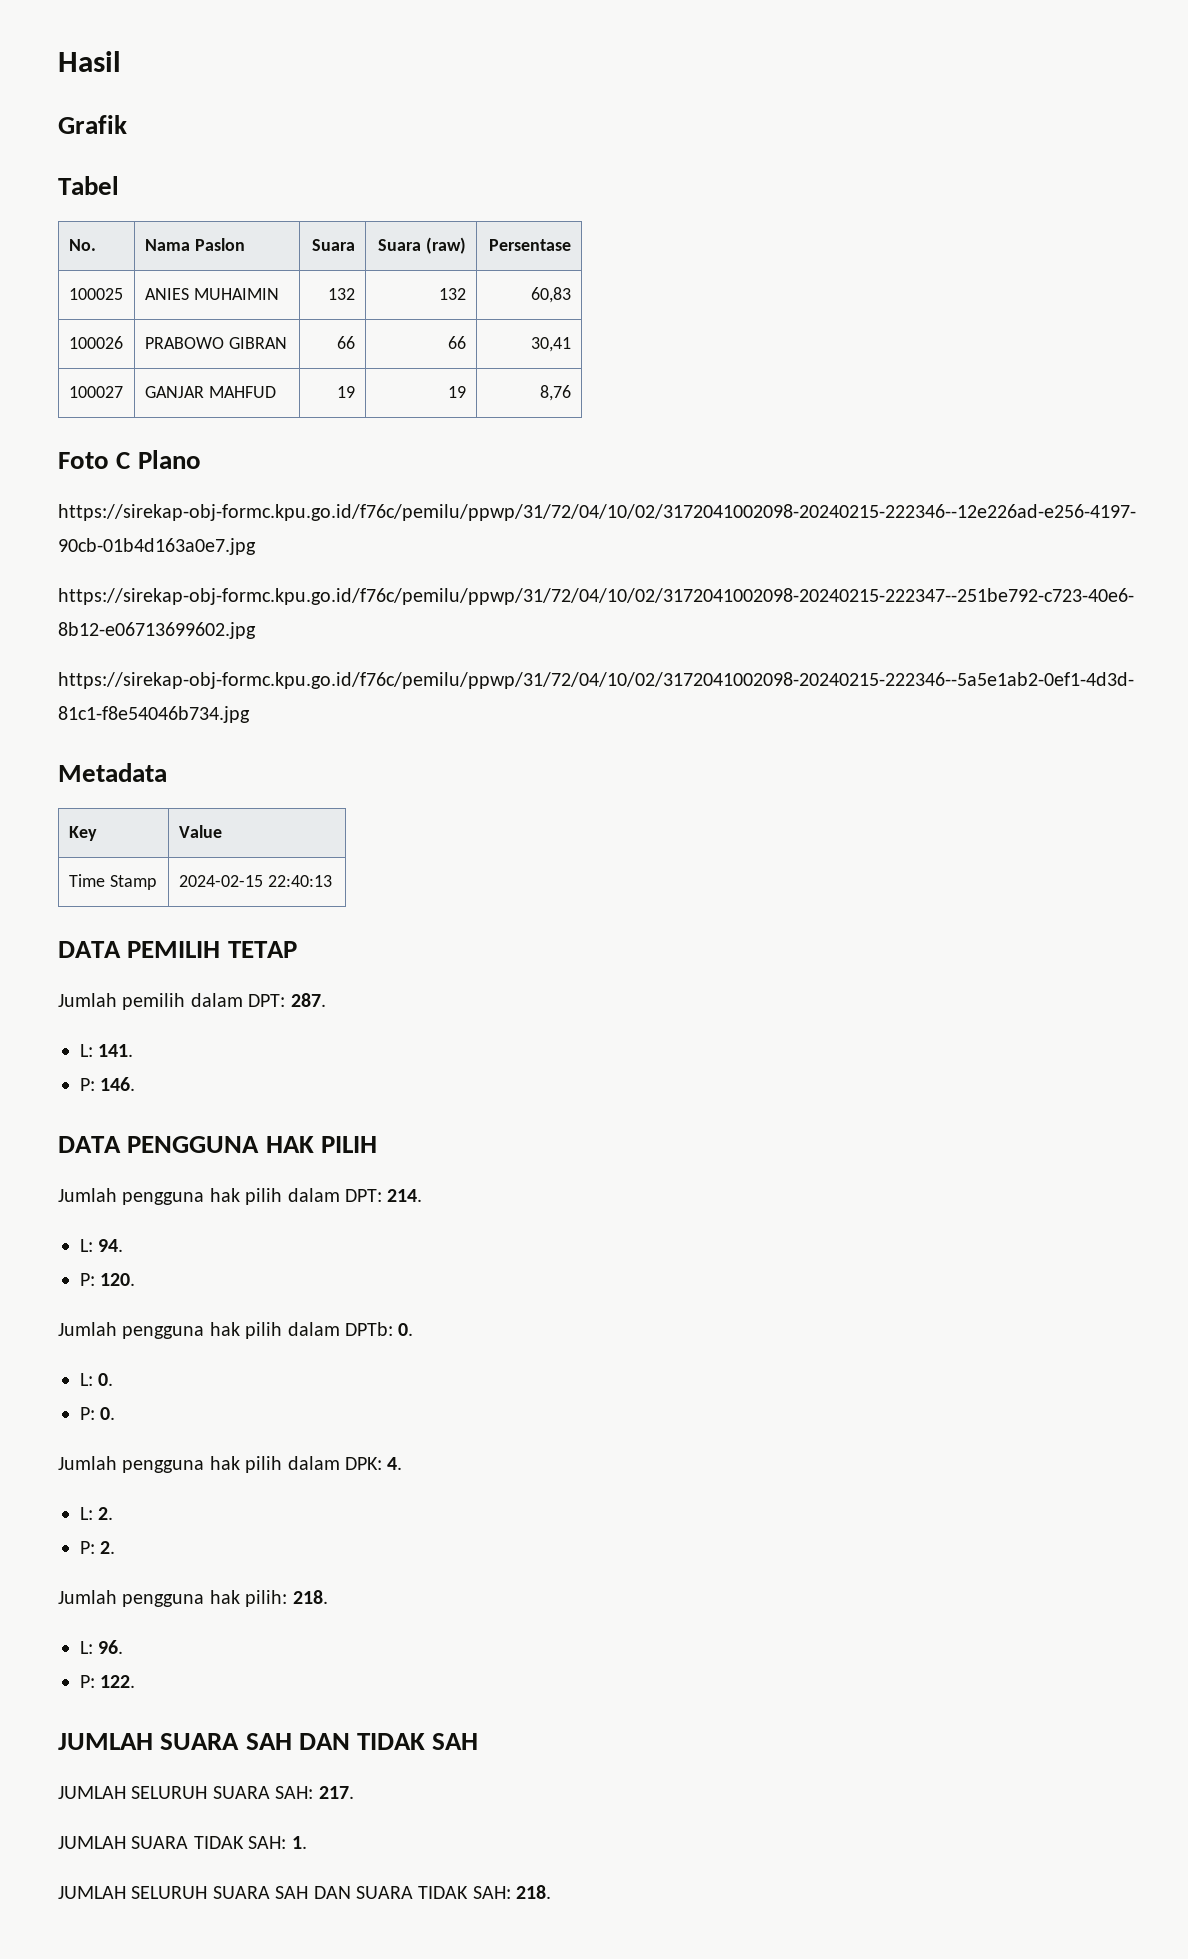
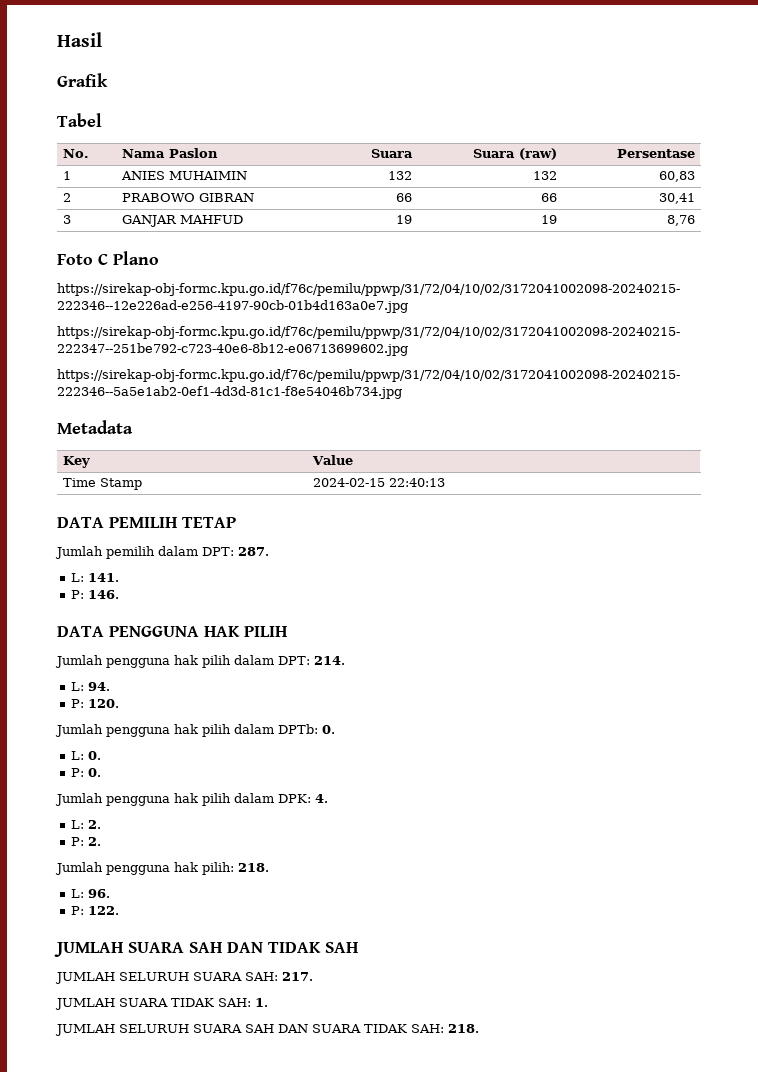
- 100025 | ANIES MUHAIMIN | 132 | 132 | 60,83
+ 1 | ANIES MUHAIMIN | 132 | 132 | 60,83
- 100026 | PRABOWO GIBRAN | 66 | 66 | 30,41
+ 2 | PRABOWO GIBRAN | 66 | 66 | 30,41
- 100027 | GANJAR MAHFUD | 19 | 19 | 8,76
+ 3 | GANJAR MAHFUD | 19 | 19 | 8,76

